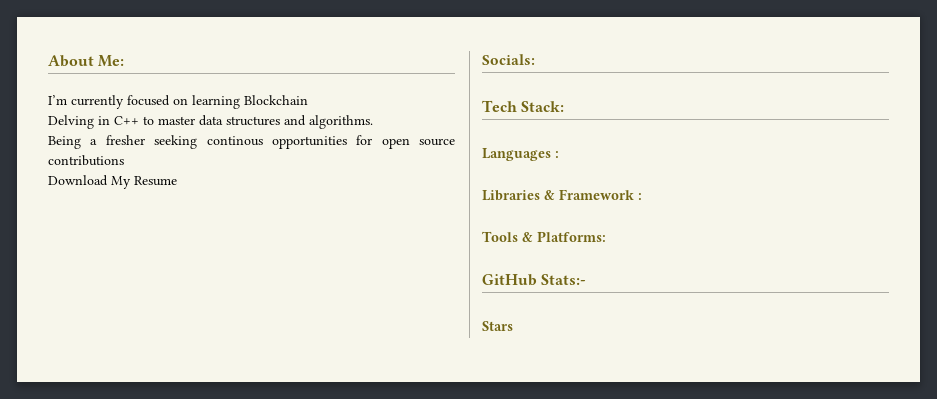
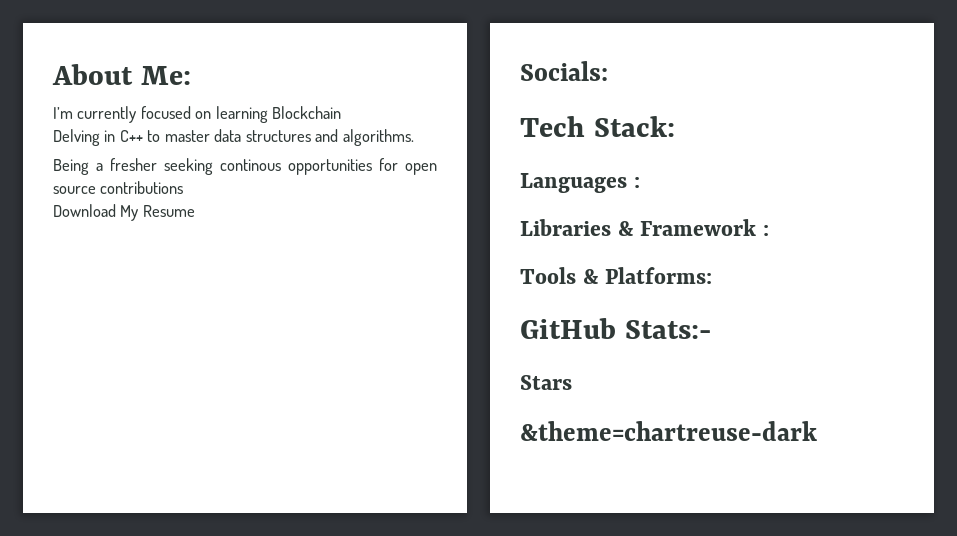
+ &theme=chartreuse-dark

